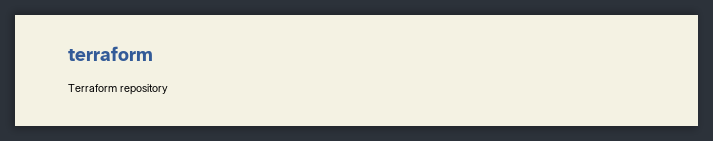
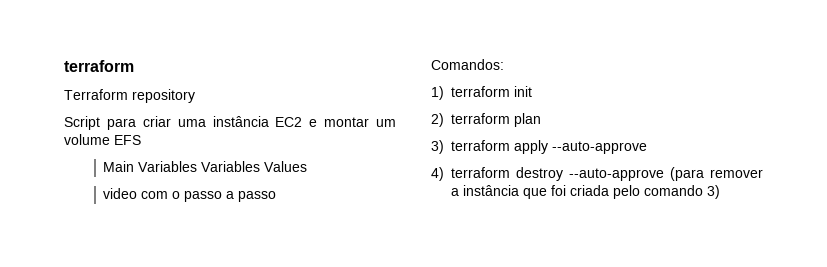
+ Script para criar uma instância EC2 e montar um volume EFS
+ Main Variables Variables Values
+ video com o passo a passo
+ Comandos:
+ 1) terraform init
+ 2) terraform plan
+ 3) terraform apply --auto-approve
+ 4) terraform destroy --auto-approve (para remover a instância que foi criada pelo comando 3)

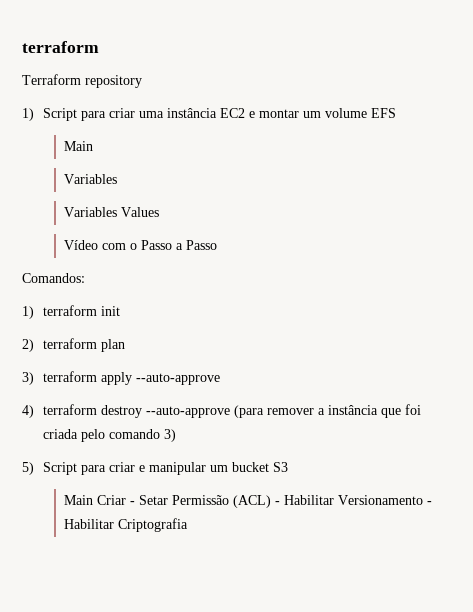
- Script para criar uma instância EC2 e montar um volume EFS
- Main Variables Variables Values
+ 1) Script para criar uma instância EC2 e montar um volume EFS
+ Main
+ Variables
+ Variables Values
- video com o passo a passo
+ Vídeo com o Passo a Passo
+ 5) Script para criar e manipular um bucket S3
+ Main Criar - Setar Permissão (ACL) - Habilitar Versionamento - Habilitar Criptografia

